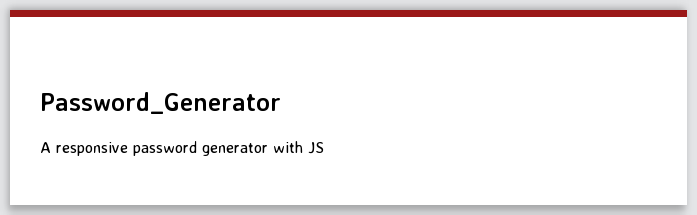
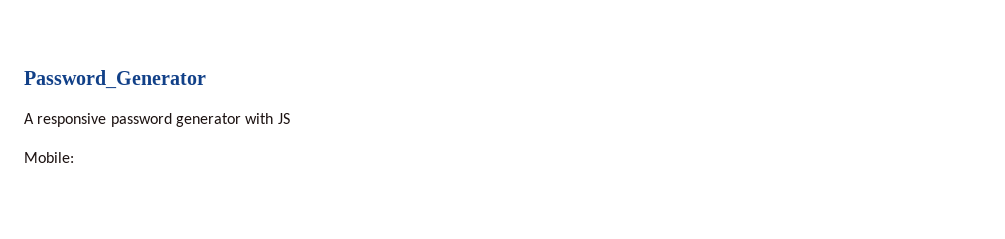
+ Mobile:

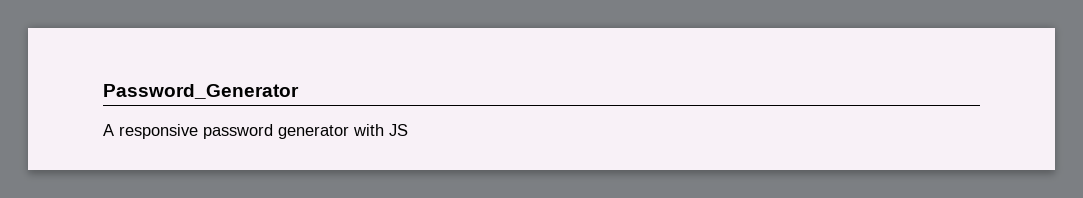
- Mobile:

